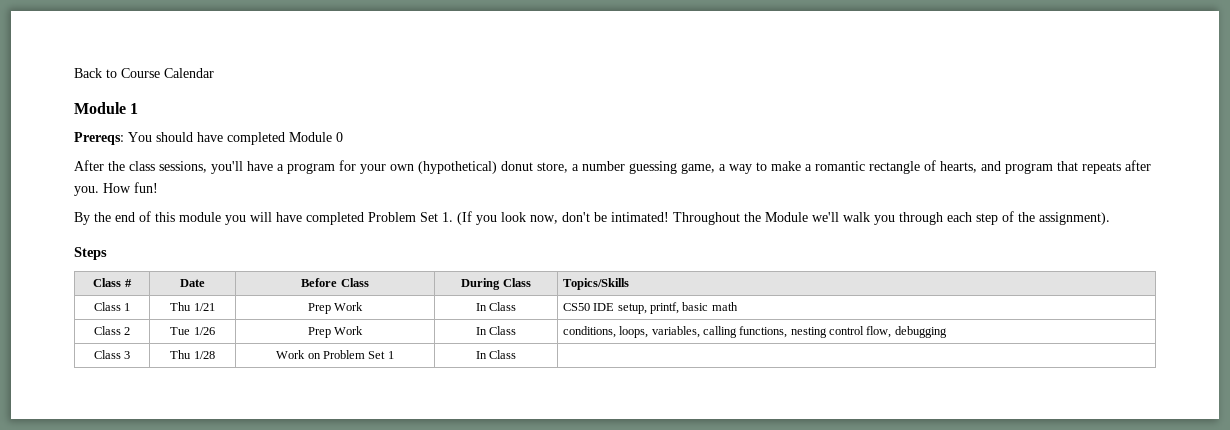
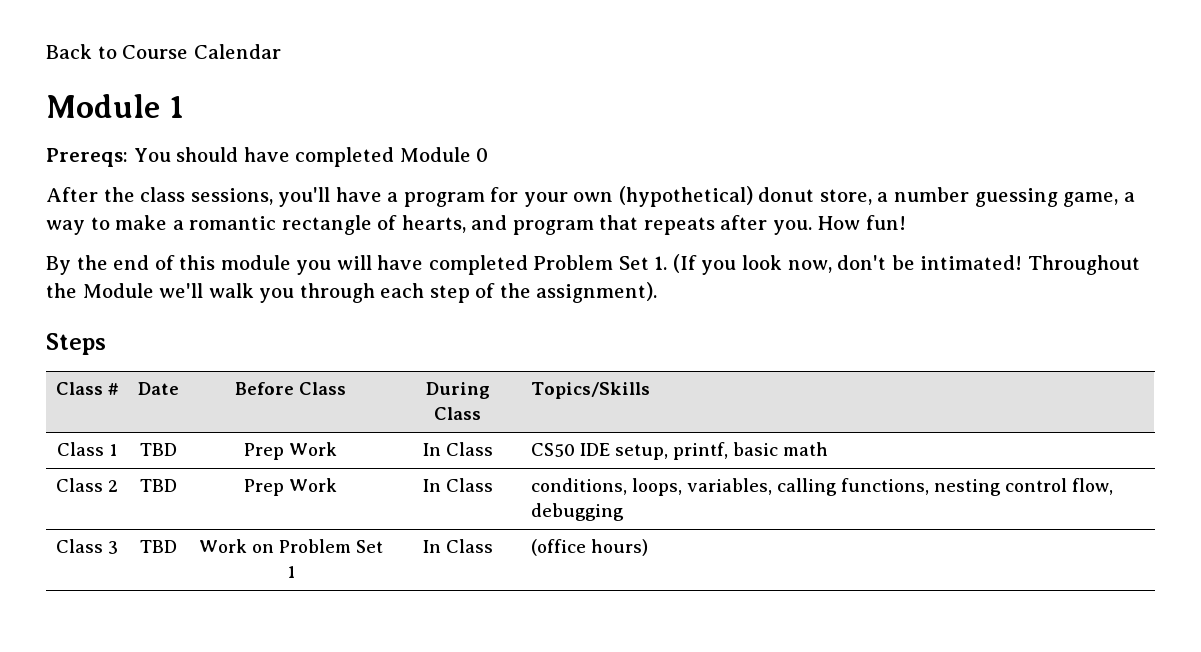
- Class 1 | Thu 1/21 | Prep Work | In Class | CS50 IDE setup, printf, basic math
+ Class 1 | TBD | Prep Work | In Class | CS50 IDE setup, printf, basic math
- Class 2 | Tue 1/26 | Prep Work | In Class | conditions, loops, variables, calling functions, nesting control flow, debugging
+ Class 2 | TBD | Prep Work | In Class | conditions, loops, variables, calling functions, nesting control flow, debugging
- Class 3 | Thu 1/28 | Work on Problem Set 1 | In Class |
+ Class 3 | TBD | Work on Problem Set 1 | In Class | (office hours)

